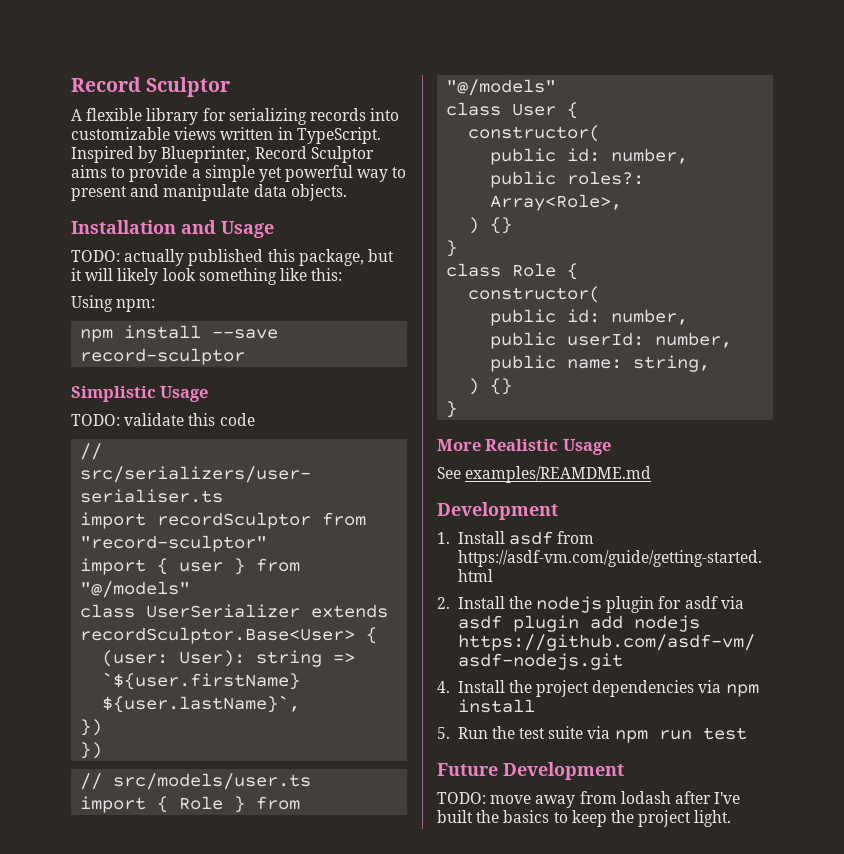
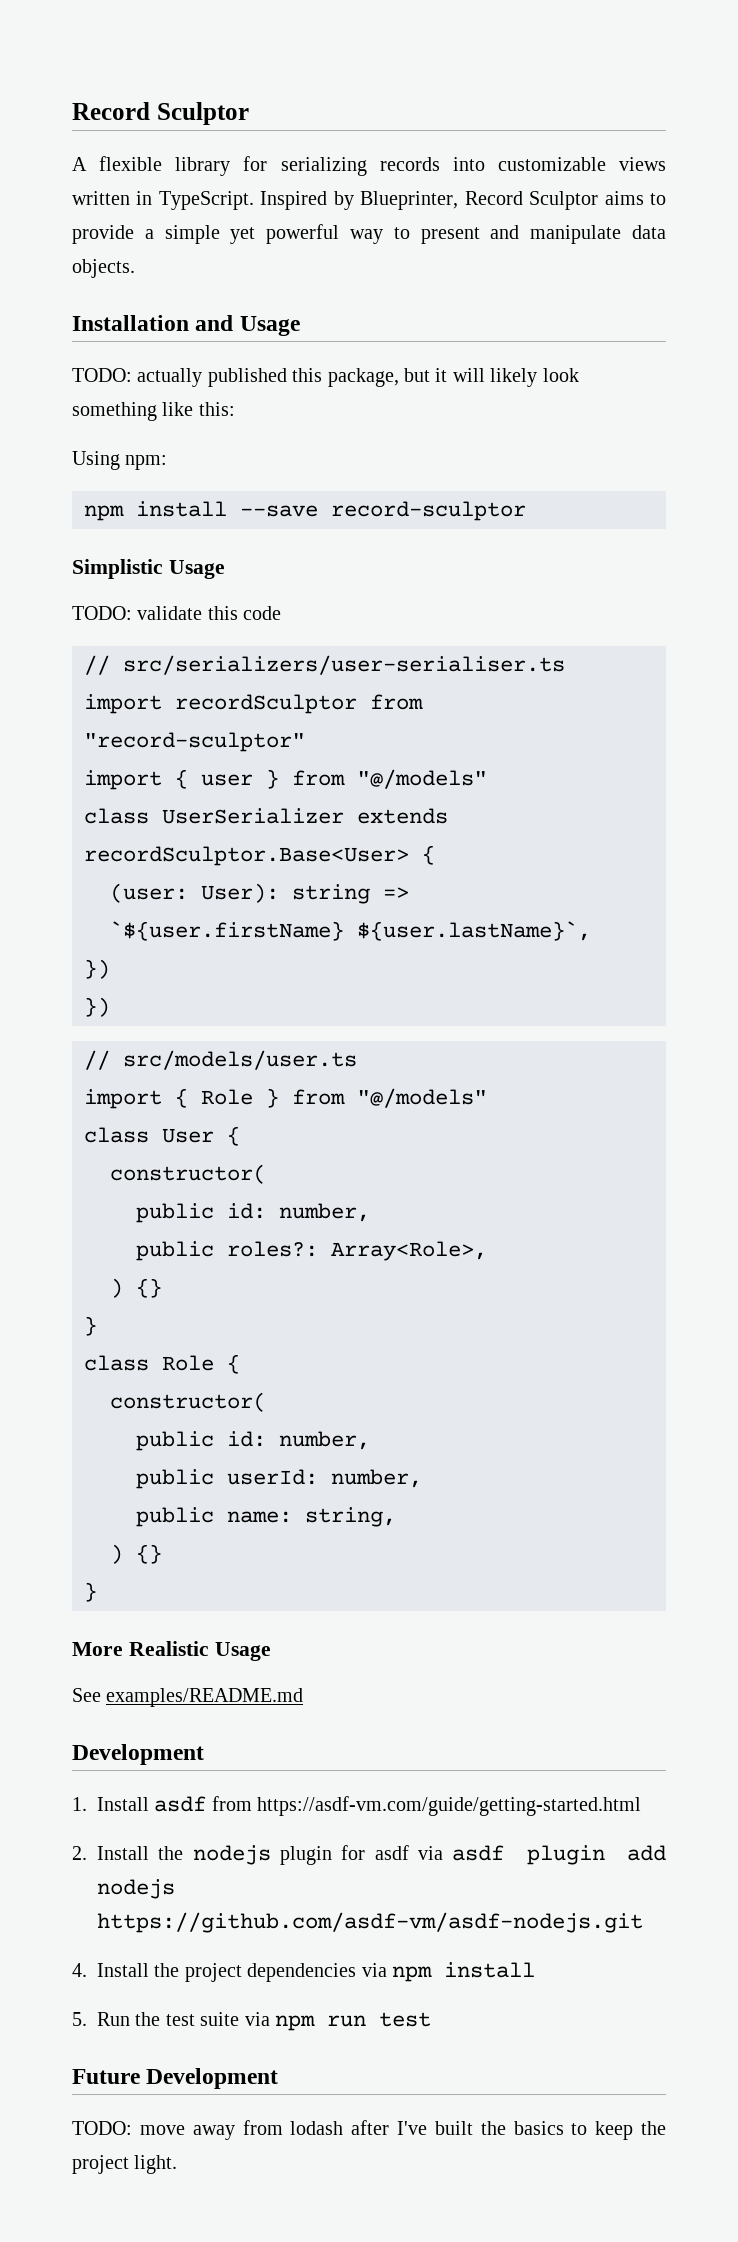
- See examples/REAMDME.md
+ See examples/README.md

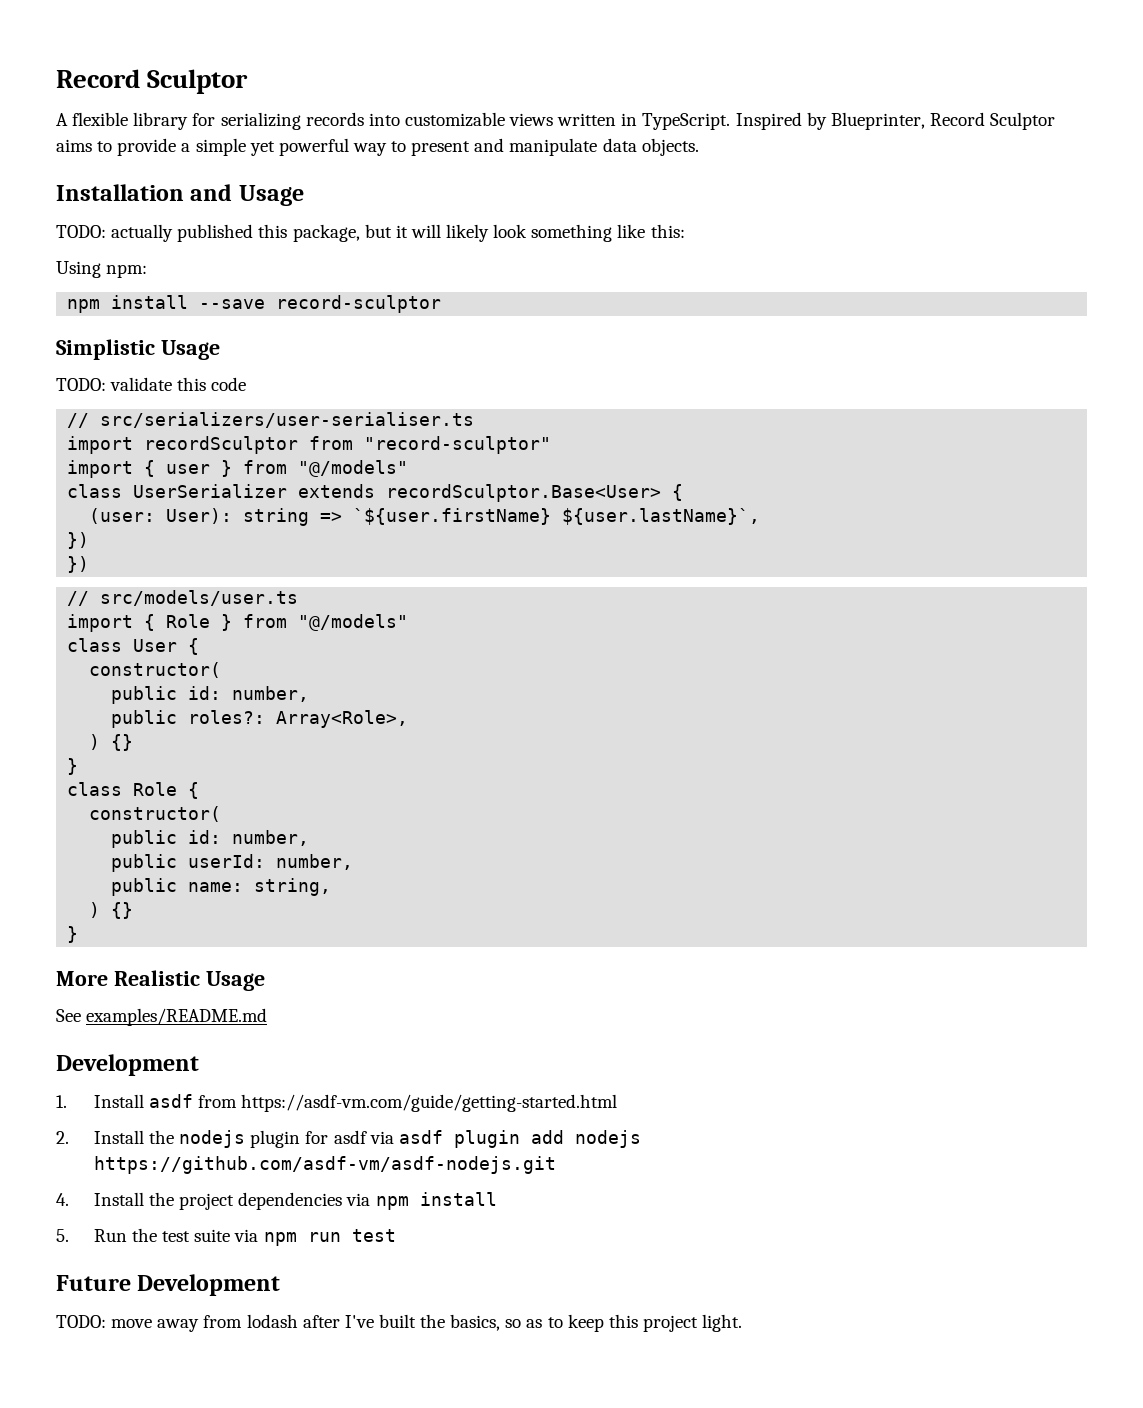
- TODO: move away from lodash after I've built the basics to keep the project light.
+ TODO: move away from lodash after I've built the basics, so as to keep this project light.

